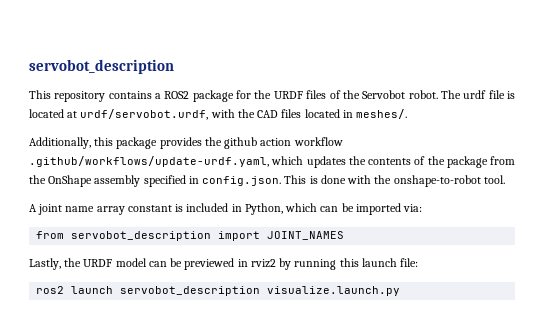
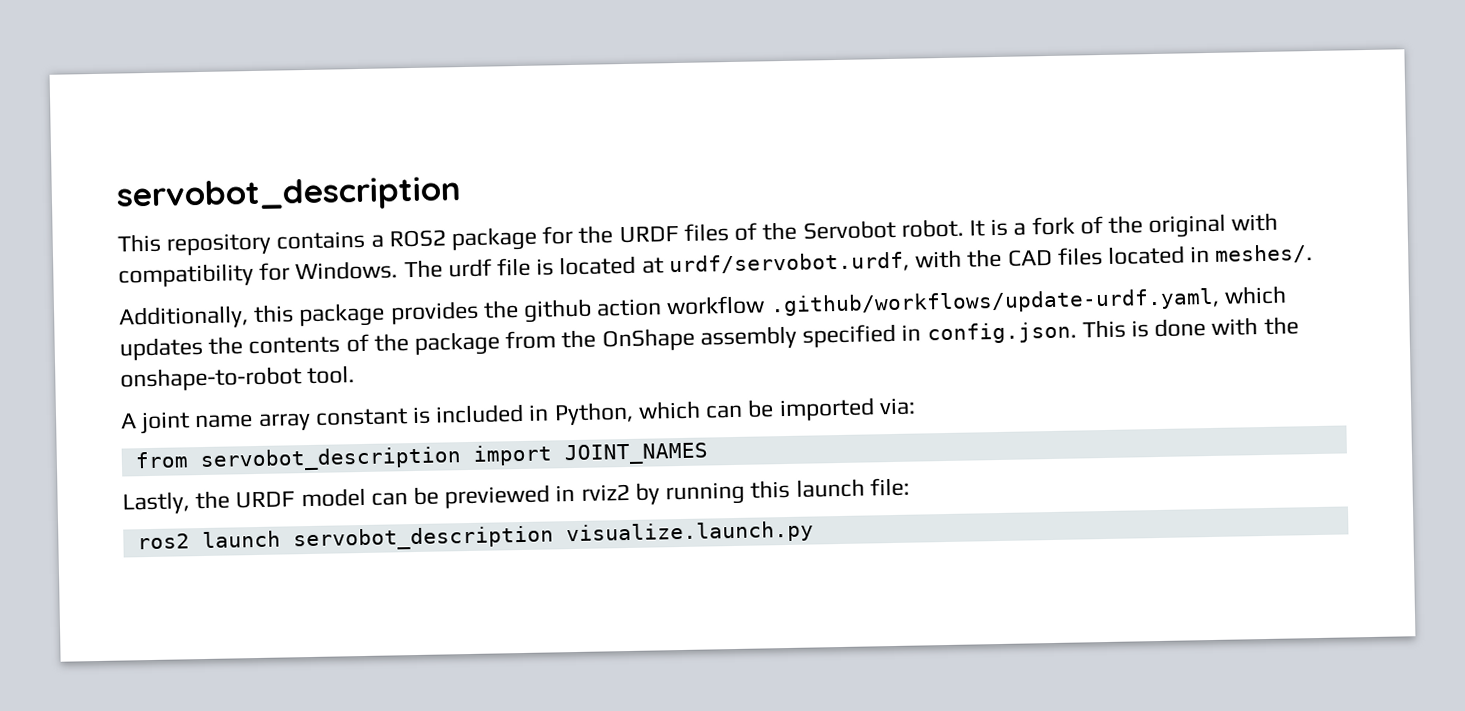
+ It is a fork of the original with compatibility for Windows.

